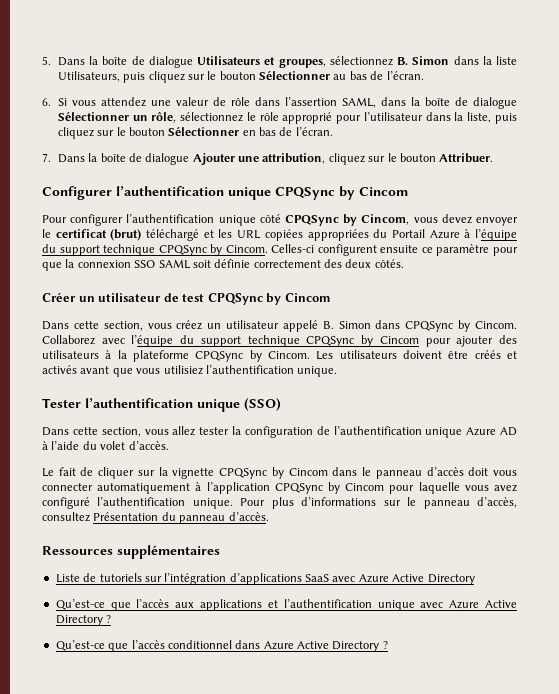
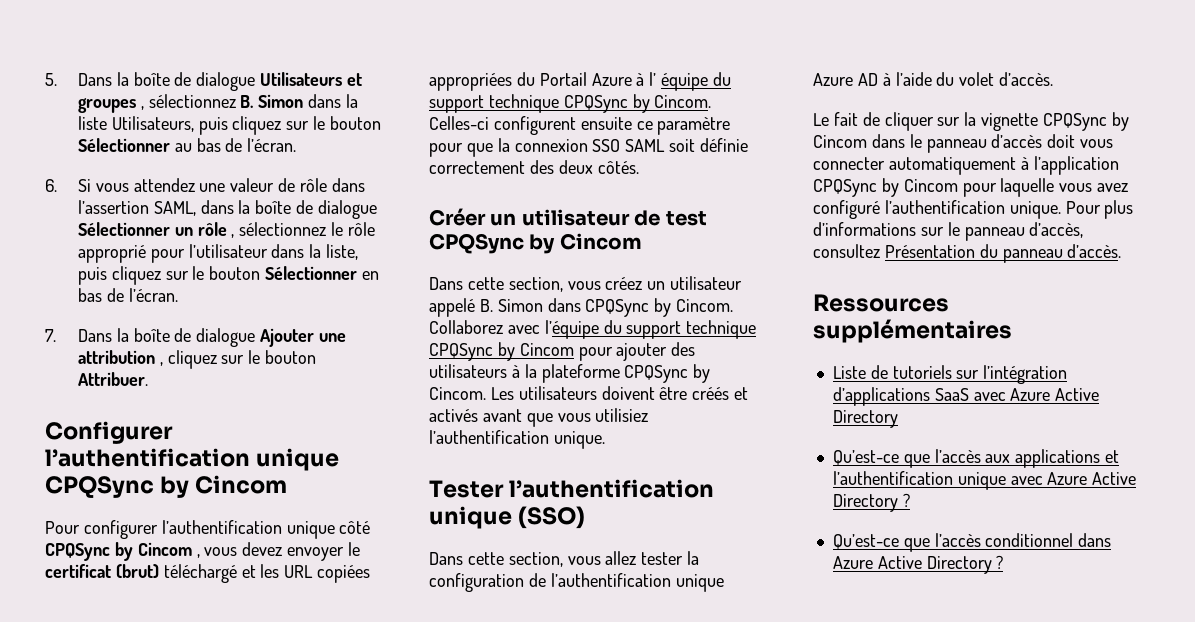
- 5. Dans la boîte de dialogue Utilisateurs et groupes, sélectionnez B. Simon dans la liste Utilisateurs, puis cliquez sur le bouton Sélectionner au bas de l’écran.
+ 5. Dans la boîte de dialogue Utilisateurs et groupes , sélectionnez B. Simon dans la liste Utilisateurs, puis cliquez sur le bouton Sélectionner au bas de l’écran.
- 6. Si vous attendez une valeur de rôle dans l’assertion SAML, dans la boîte de dialogue Sélectionner un rôle, sélectionnez le rôle approprié pour l’utilisateur dans la liste, puis cliquez sur le bouton Sélectionner en bas de l’écran.
+ 6. Si vous attendez une valeur de rôle dans l’assertion SAML, dans la boîte de dialogue Sélectionner un rôle , sélectionnez le rôle approprié pour l’utilisateur dans la liste, puis cliquez sur le bouton Sélectionner en bas de l’écran.
- 7. Dans la boîte de dialogue Ajouter une attribution, cliquez sur le bouton Attribuer.
+ 7. Dans la boîte de dialogue Ajouter une attribution , cliquez sur le bouton Attribuer.
- Pour configurer l’authentification unique côté CPQSync by Cincom, vous devez envoyer le certificat (brut) téléchargé et les URL copiées appropriées du Portail Azure à l’équipe du support technique CPQSync by Cincom.
+ Pour configurer l’authentification unique côté CPQSync by Cincom , vous devez envoyer le certificat (brut) téléchargé et les URL copiées appropriées du Portail Azure à l’ équipe du support technique CPQSync by Cincom.

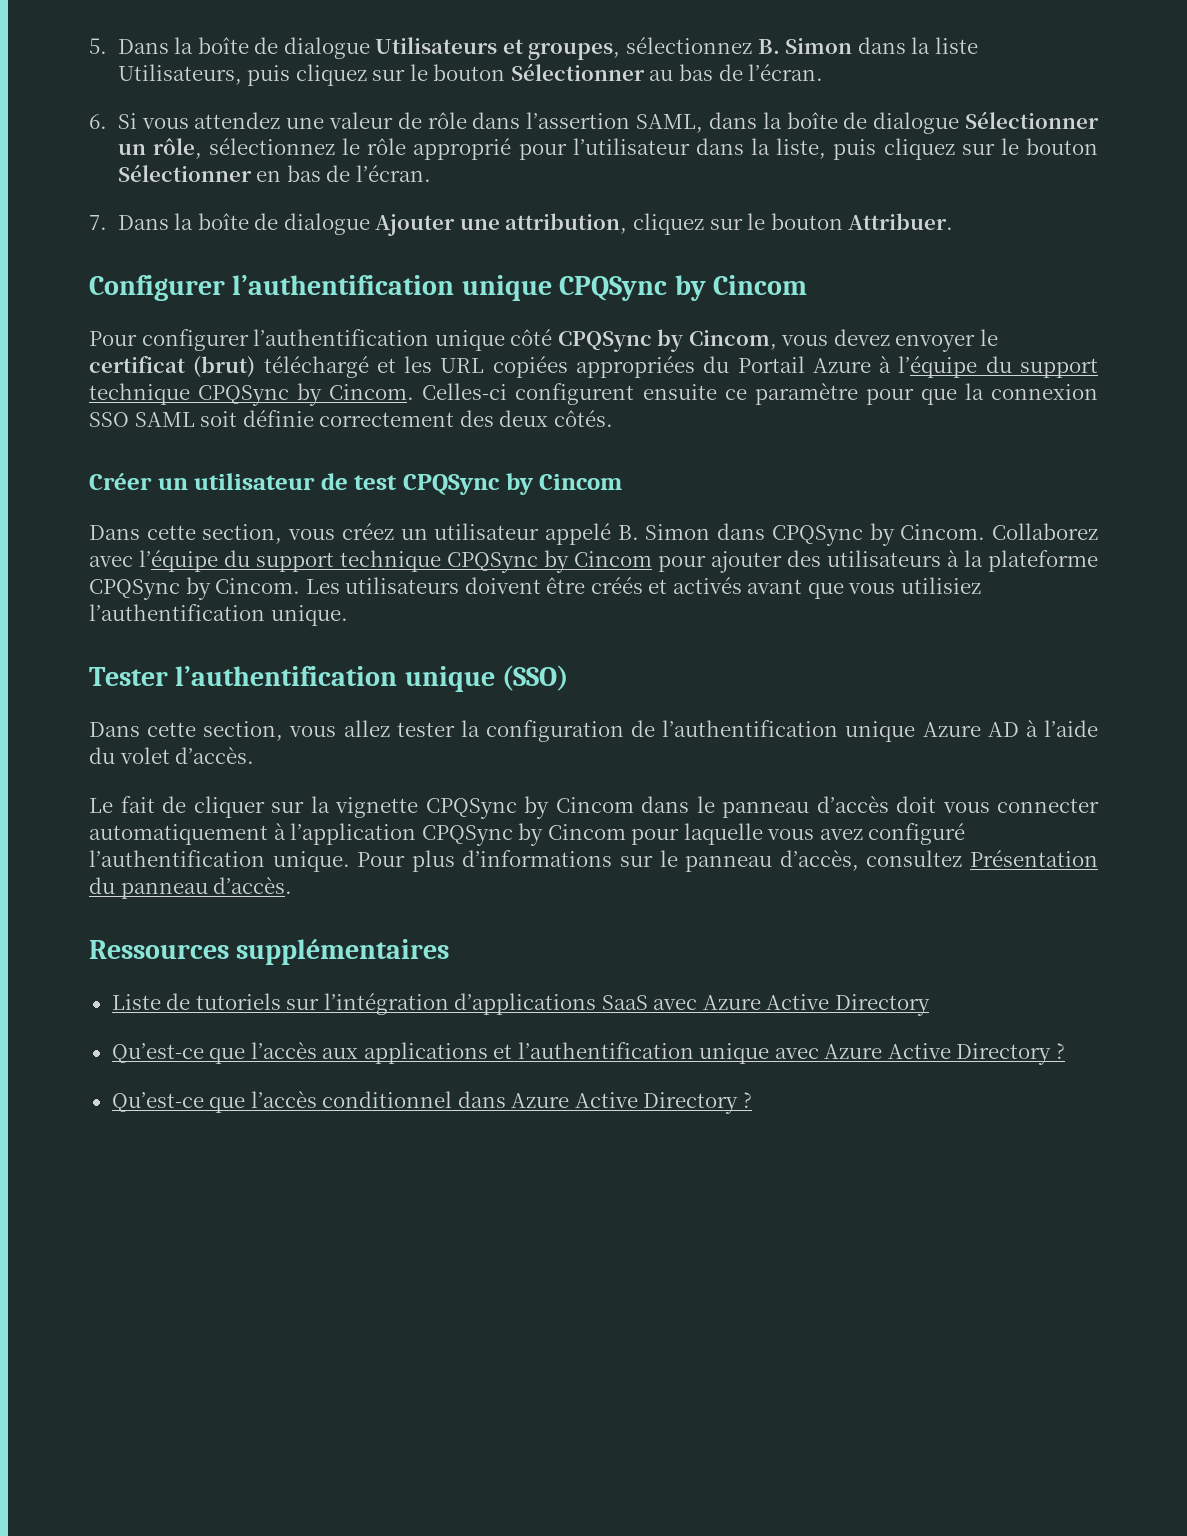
- 5. Dans la boîte de dialogue Utilisateurs et groupes , sélectionnez B. Simon dans la liste Utilisateurs, puis cliquez sur le bouton Sélectionner au bas de l’écran.
+ 5. Dans la boîte de dialogue Utilisateurs et groupes, sélectionnez B. Simon dans la liste Utilisateurs, puis cliquez sur le bouton Sélectionner au bas de l’écran.
- 6. Si vous attendez une valeur de rôle dans l’assertion SAML, dans la boîte de dialogue Sélectionner un rôle , sélectionnez le rôle approprié pour l’utilisateur dans la liste, puis cliquez sur le bouton Sélectionner en bas de l’écran.
+ 6. Si vous attendez une valeur de rôle dans l’assertion SAML, dans la boîte de dialogue Sélectionner un rôle, sélectionnez le rôle approprié pour l’utilisateur dans la liste, puis cliquez sur le bouton Sélectionner en bas de l’écran.
- 7. Dans la boîte de dialogue Ajouter une attribution , cliquez sur le bouton Attribuer.
+ 7. Dans la boîte de dialogue Ajouter une attribution, cliquez sur le bouton Attribuer.
- Pour configurer l’authentification unique côté CPQSync by Cincom , vous devez envoyer le certificat (brut) téléchargé et les URL copiées appropriées du Portail Azure à l’ équipe du support technique CPQSync by Cincom.
+ Pour configurer l’authentification unique côté CPQSync by Cincom, vous devez envoyer le certificat (brut) téléchargé et les URL copiées appropriées du Portail Azure à l’équipe du support technique CPQSync by Cincom.

